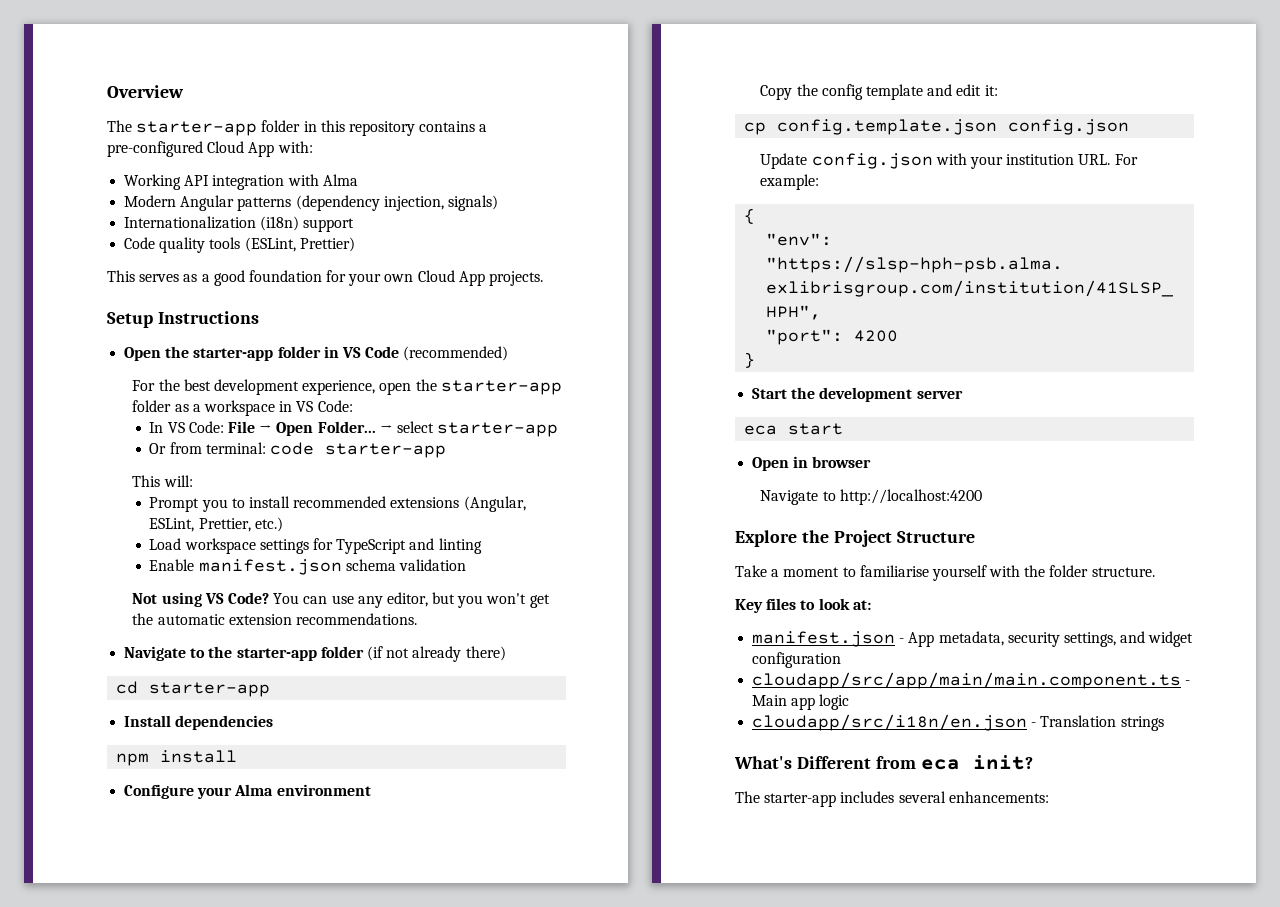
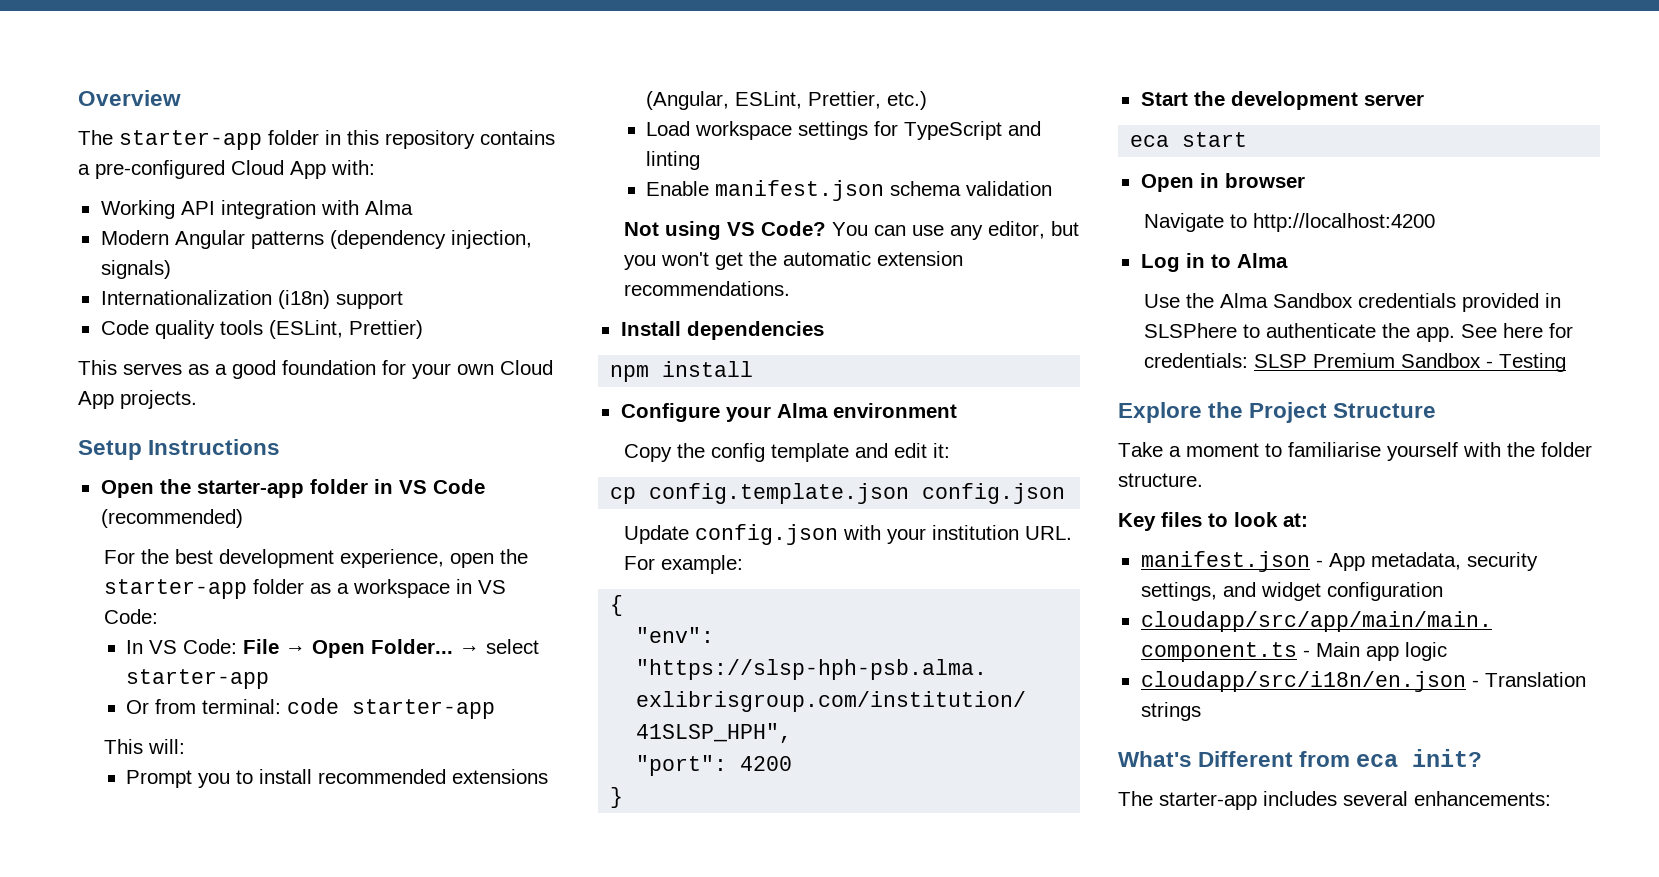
- Navigate to the starter-app folder (if not already there)
- cd starter-app
+ Log in to Alma
+ Use the Alma Sandbox credentials provided in SLSPhere to authenticate the app. See here for credentials: SLSP Premium Sandbox - Testing

